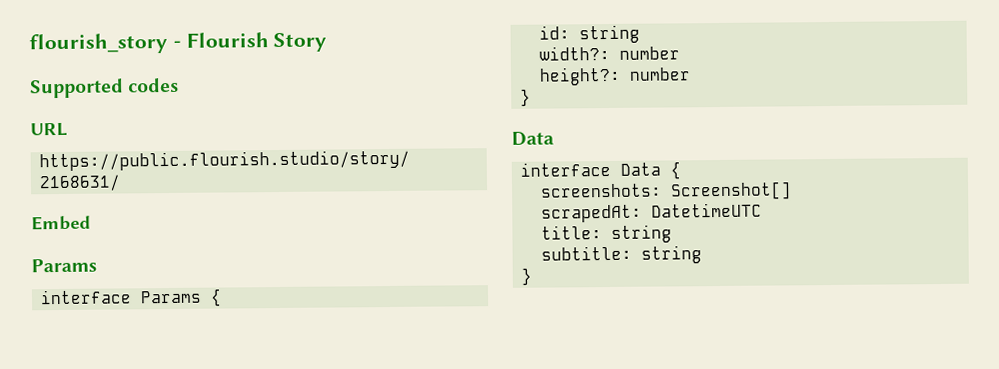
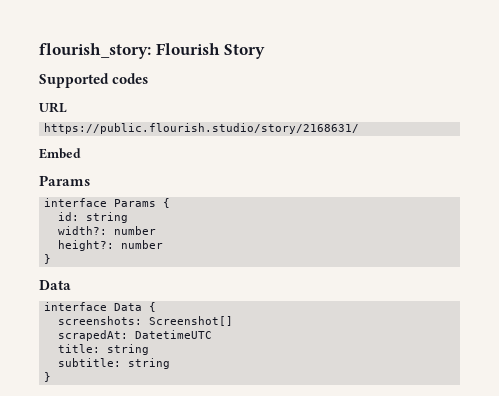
- flourish_story - Flourish Story
+ flourish_story: Flourish Story

